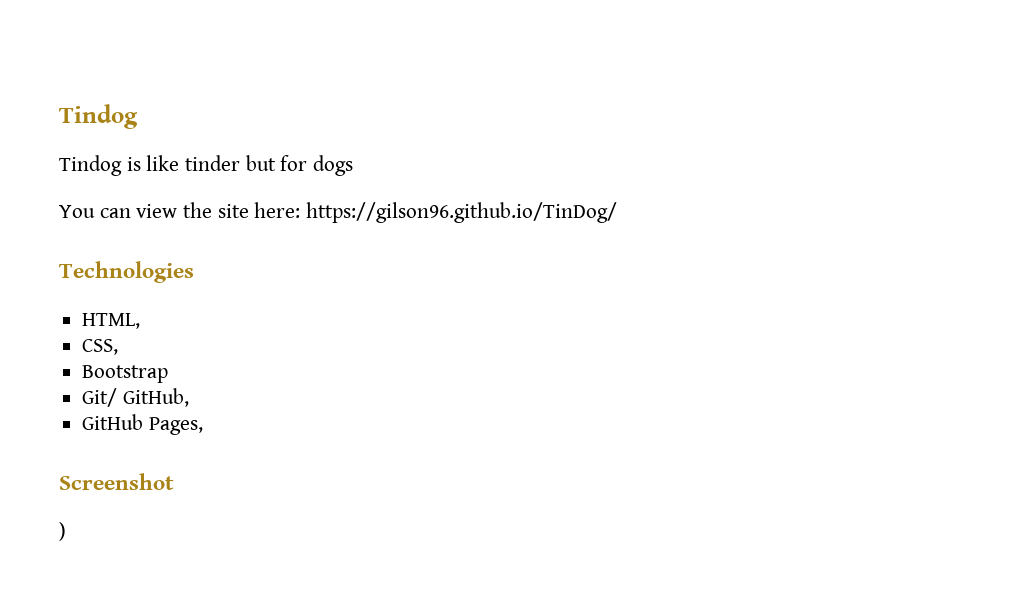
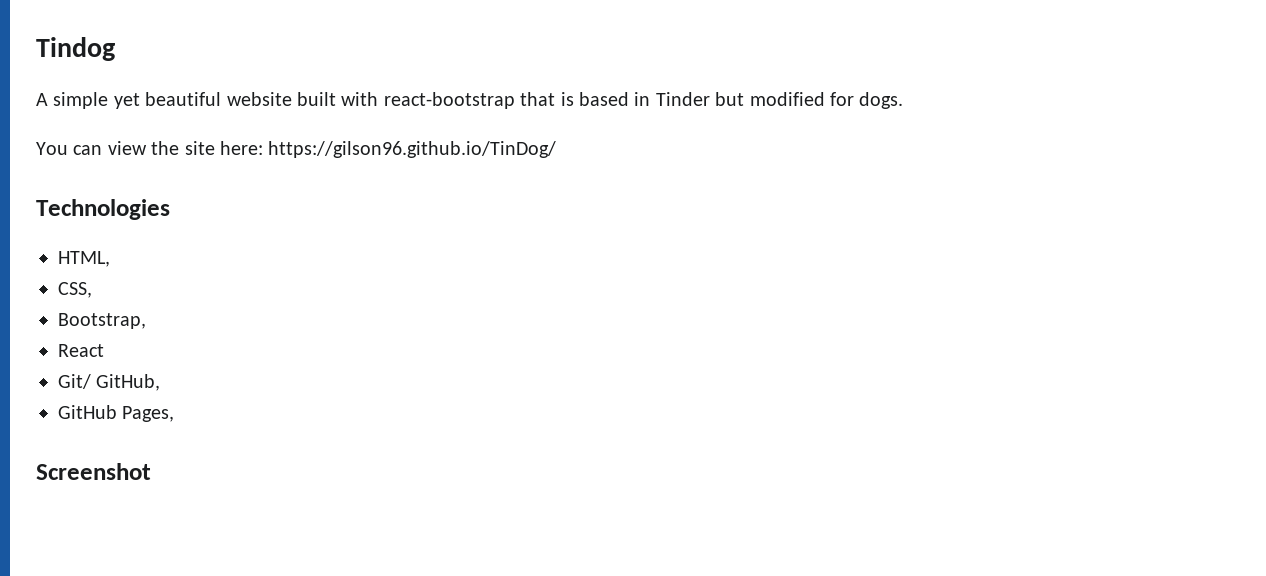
- Tindog is like tinder but for dogs
+ A simple yet beautiful website built with react-bootstrap that is based in Tinder but modified for dogs.
- Bootstrap
+ Bootstrap,
+ React
- )

